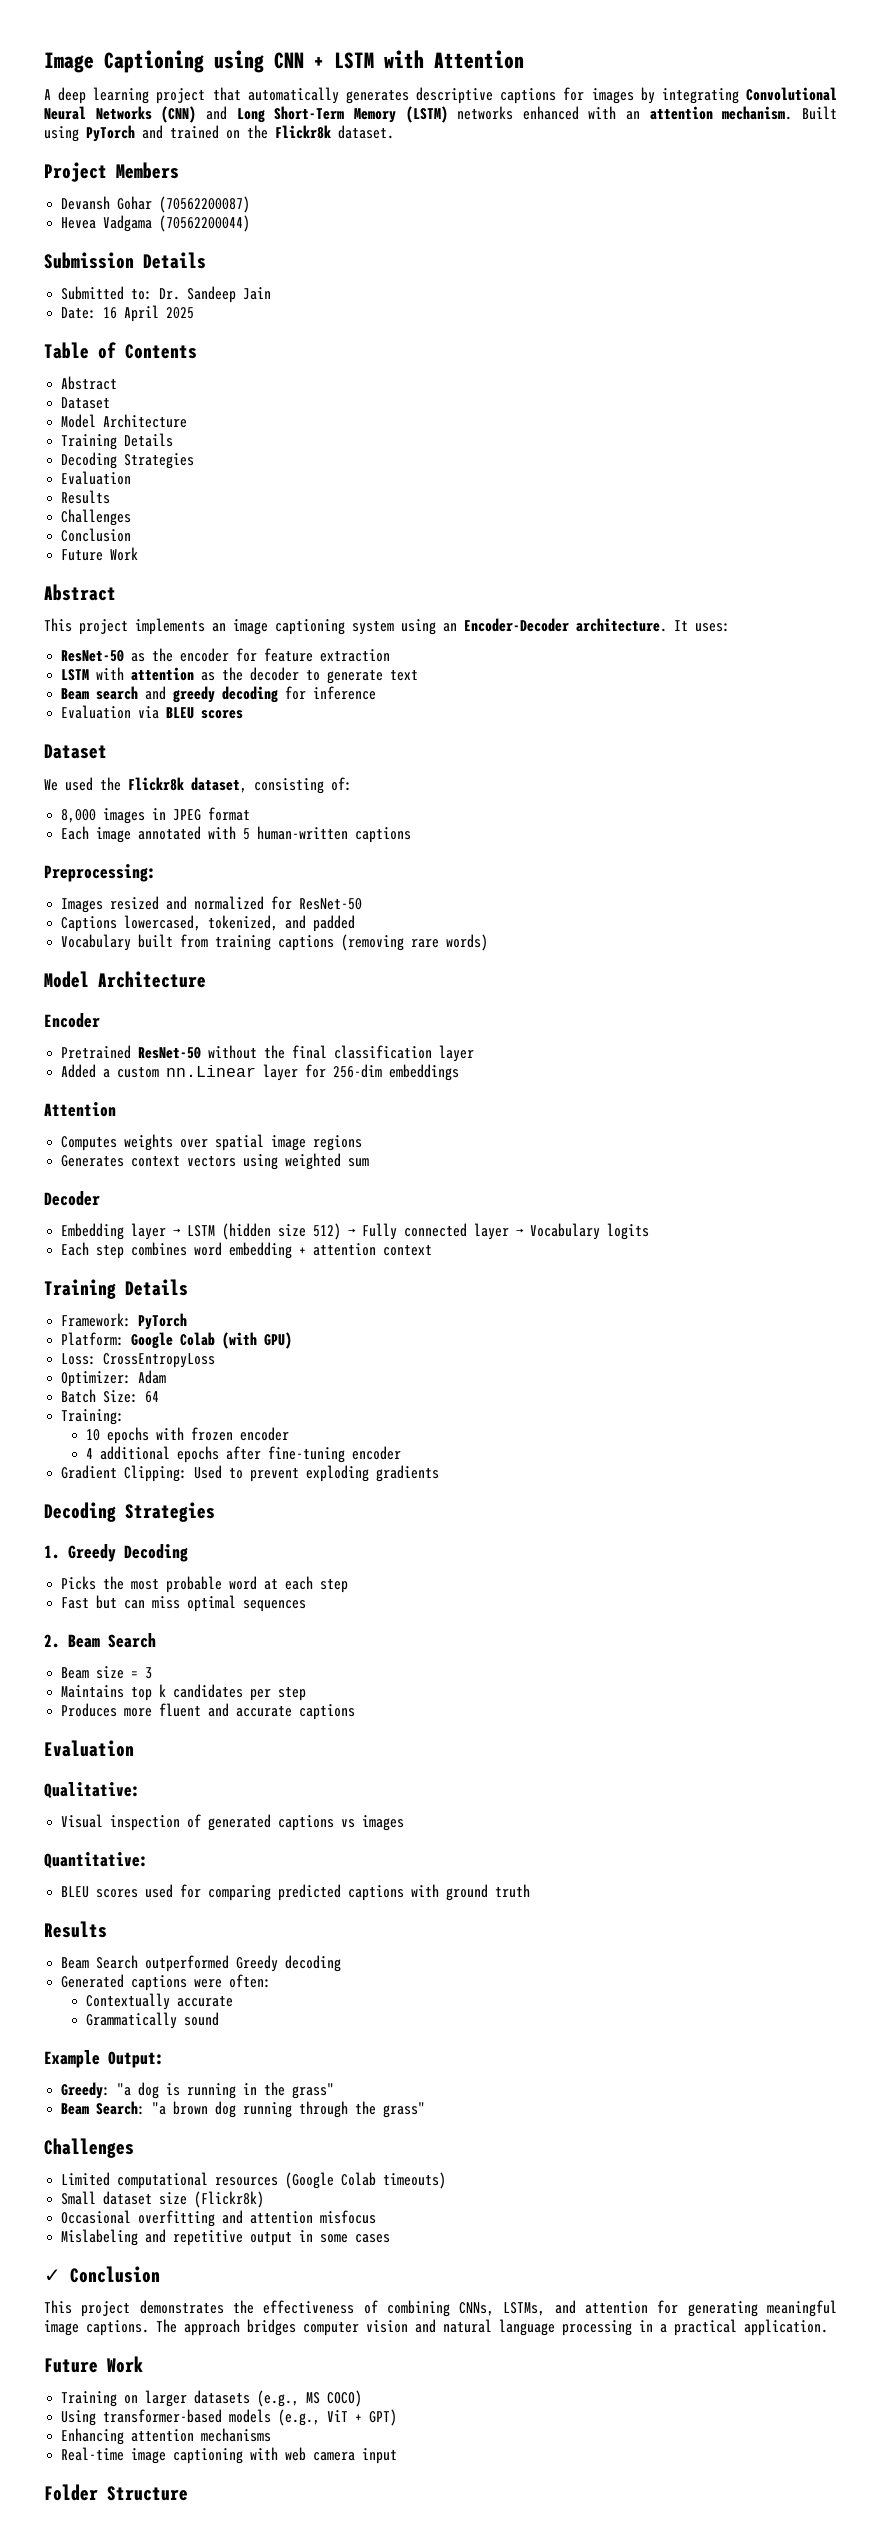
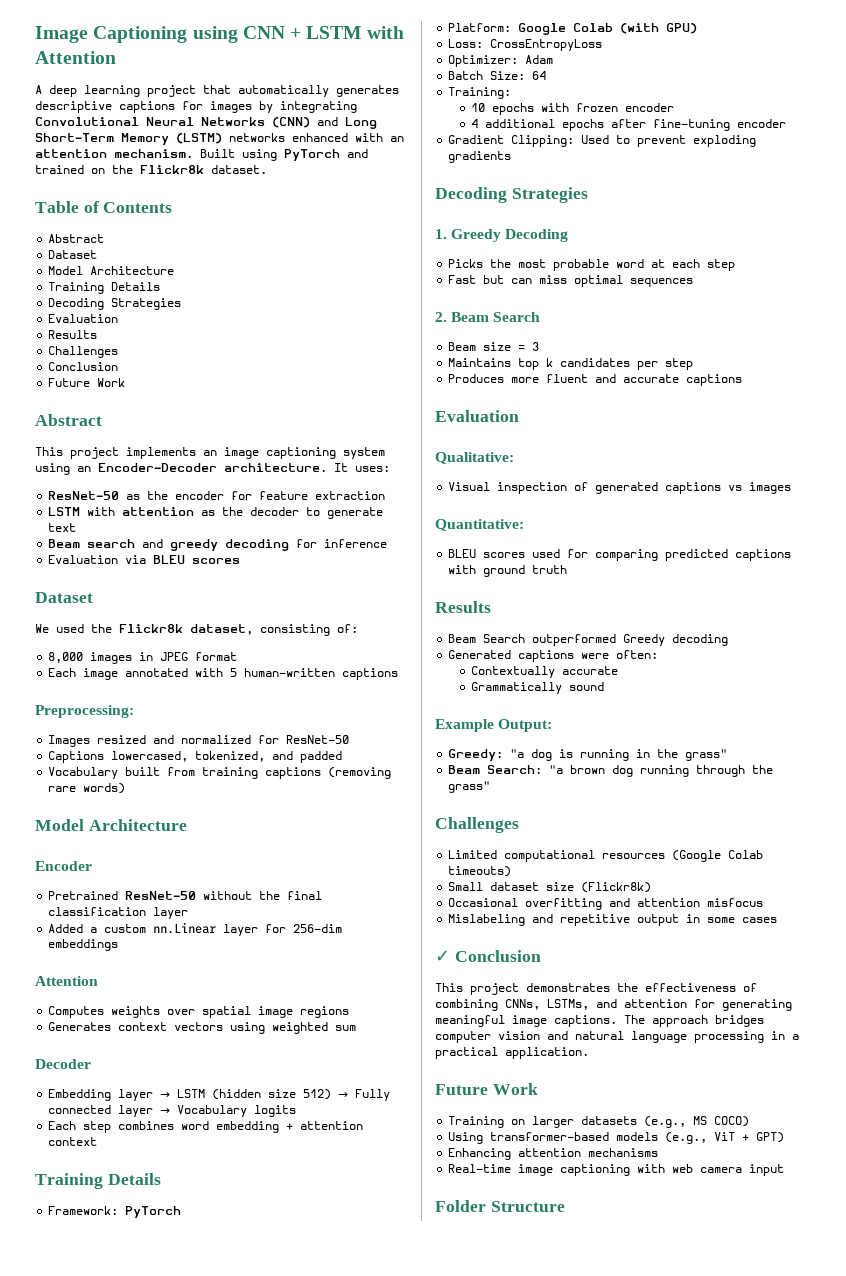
- Project Members
- Devansh Gohar (70562200087)
- Hevea Vadgama (70562200044)
- Submission Details
- Submitted to: Dr. Sandeep Jain
- Date: 16 April 2025

